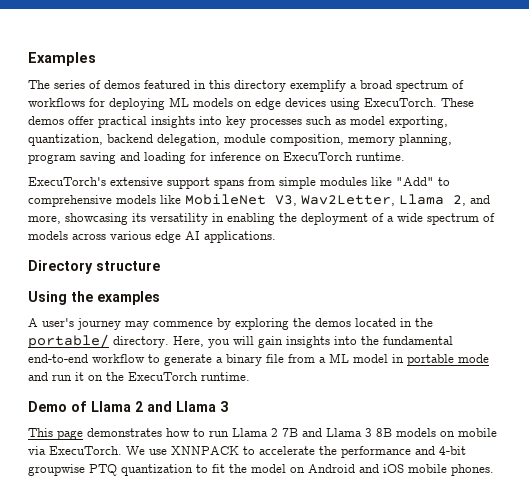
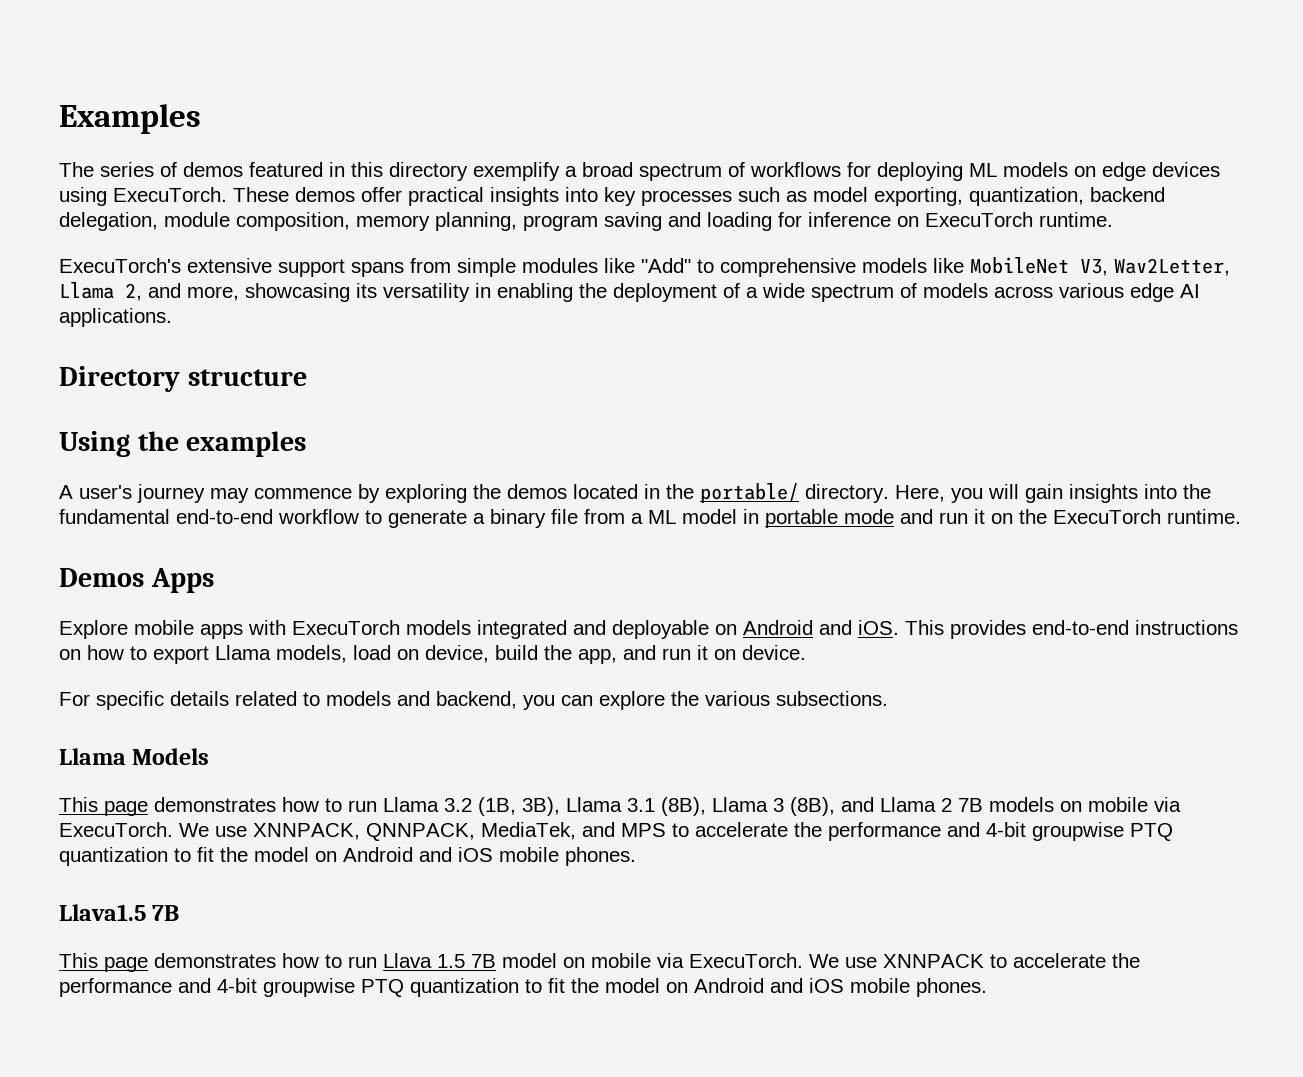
- Demo of Llama 2 and Llama 3
+ Demos Apps
+ Explore mobile apps with ExecuTorch models integrated and deployable on Android and iOS. This provides end-to-end instructions on how to export Llama models, load on device, build the app, and run it on device.
+ For specific details related to models and backend, you can explore the various subsections.
+ Llama Models
- This page demonstrates how to run Llama 2 7B and Llama 3 8B models on mobile via ExecuTorch.
+ This page demonstrates how to run Llama 3.2 (1B, 3B), Llama 3.1 (8B), Llama 3 (8B), and Llama 2 7B models on mobile via ExecuTorch. We use XNNPACK, QNNPACK, MediaTek, and MPS to accelerate the performance and 4-bit groupwise PTQ quantization to fit the model on Android and iOS mobile phones.
+ Llava1.5 7B
+ This page demonstrates how to run Llava 1.5 7B model on mobile via ExecuTorch.

